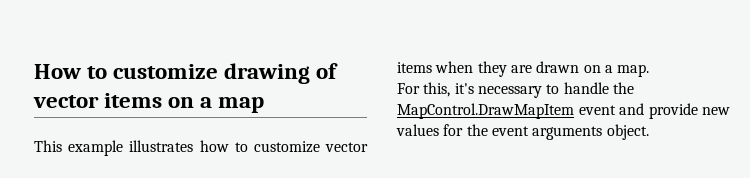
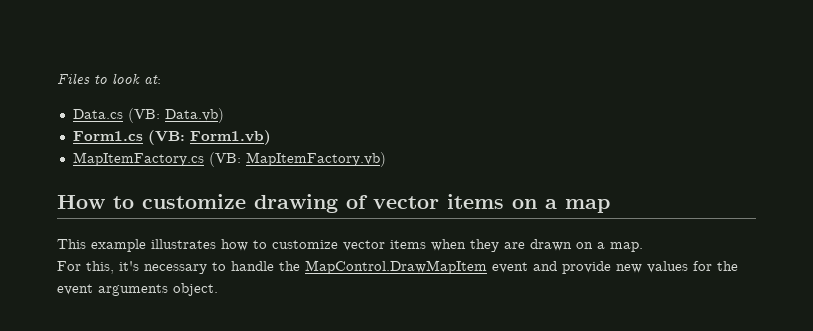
+ Files to look at:
+ Data.cs (VB: Data.vb)
+ Form1.cs (VB: Form1.vb)
+ MapItemFactory.cs (VB: MapItemFactory.vb)

